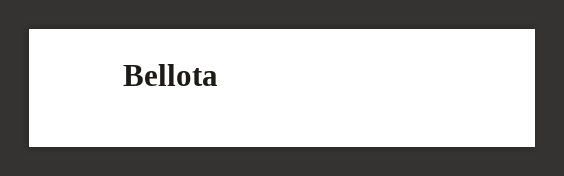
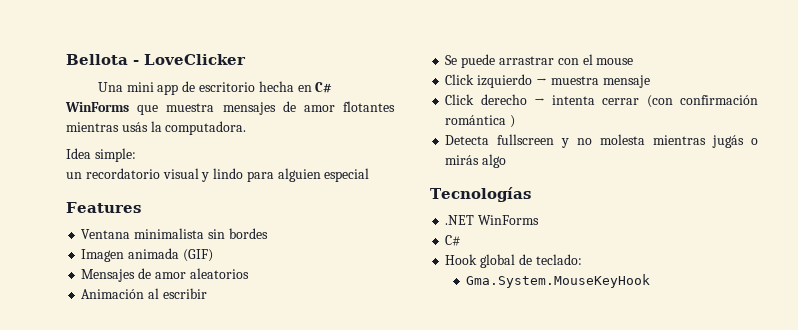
- Bellota
+ Bellota - LoveClicker
+ Una mini app de escritorio hecha en C# WinForms que muestra mensajes de amor flotantes mientras usás la computadora.
+ Idea simple:
+ un recordatorio visual y lindo para alguien especial
+ Features
+ Ventana minimalista sin bordes
+ Imagen animada (GIF)
+ Mensajes de amor aleatorios
+ Animación al escribir
+ Se puede arrastrar con el mouse
+ Click izquierdo → muestra mensaje
+ Click derecho → intenta cerrar (con confirmación romántica )
+ Detecta fullscreen y no molesta mientras jugás o mirás algo
+ Tecnologías
+ .NET WinForms
+ C#
+ Hook global de teclado:
+ Gma.System.MouseKeyHook

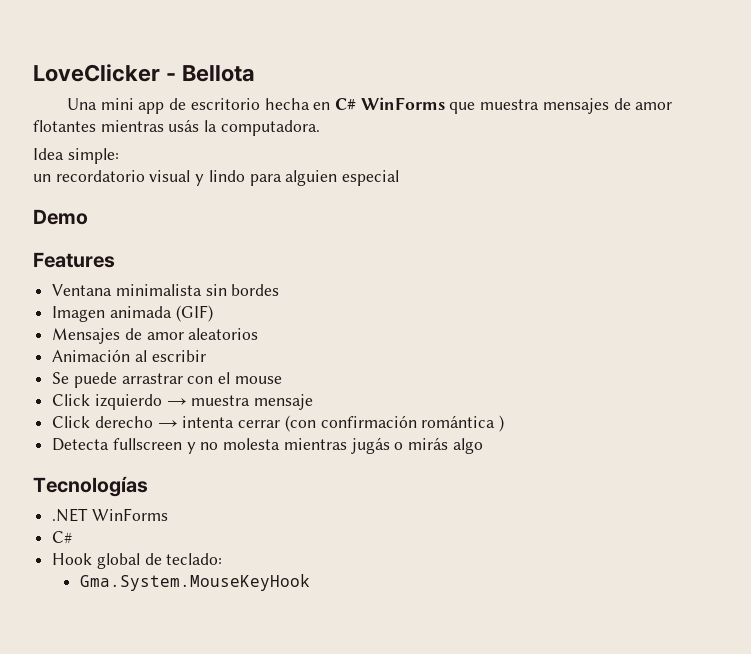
- Bellota - LoveClicker
+ LoveClicker - Bellota
+ Demo

